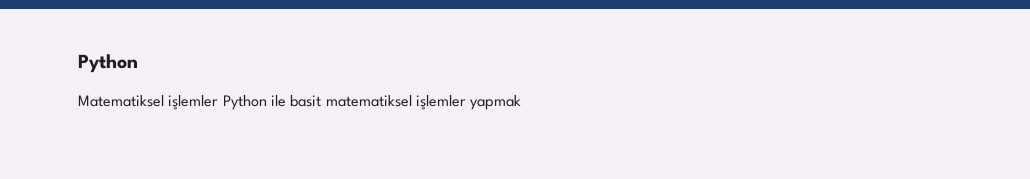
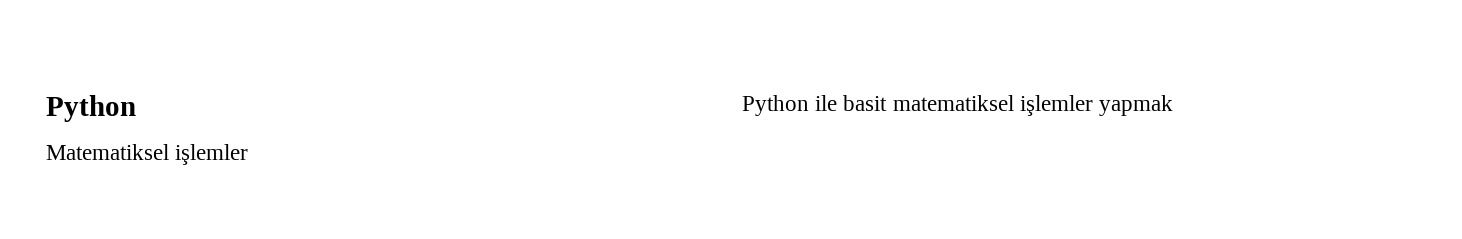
- Matematiksel işlemler Python ile basit matematiksel işlemler yapmak
+ Matematiksel işlemler
+ Python ile basit matematiksel işlemler yapmak

